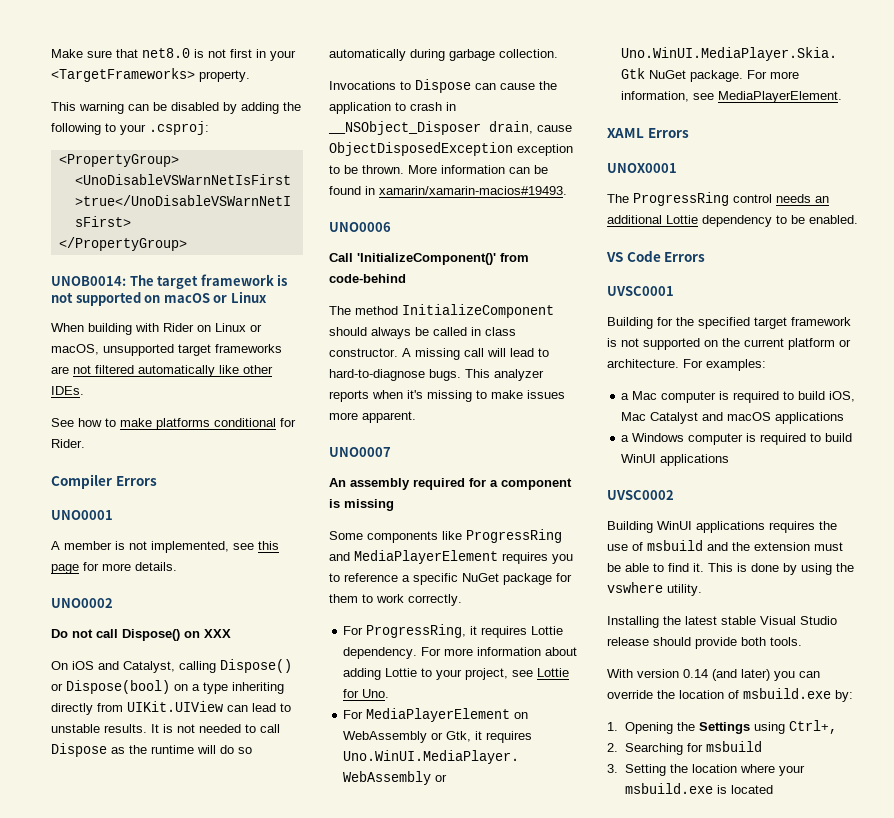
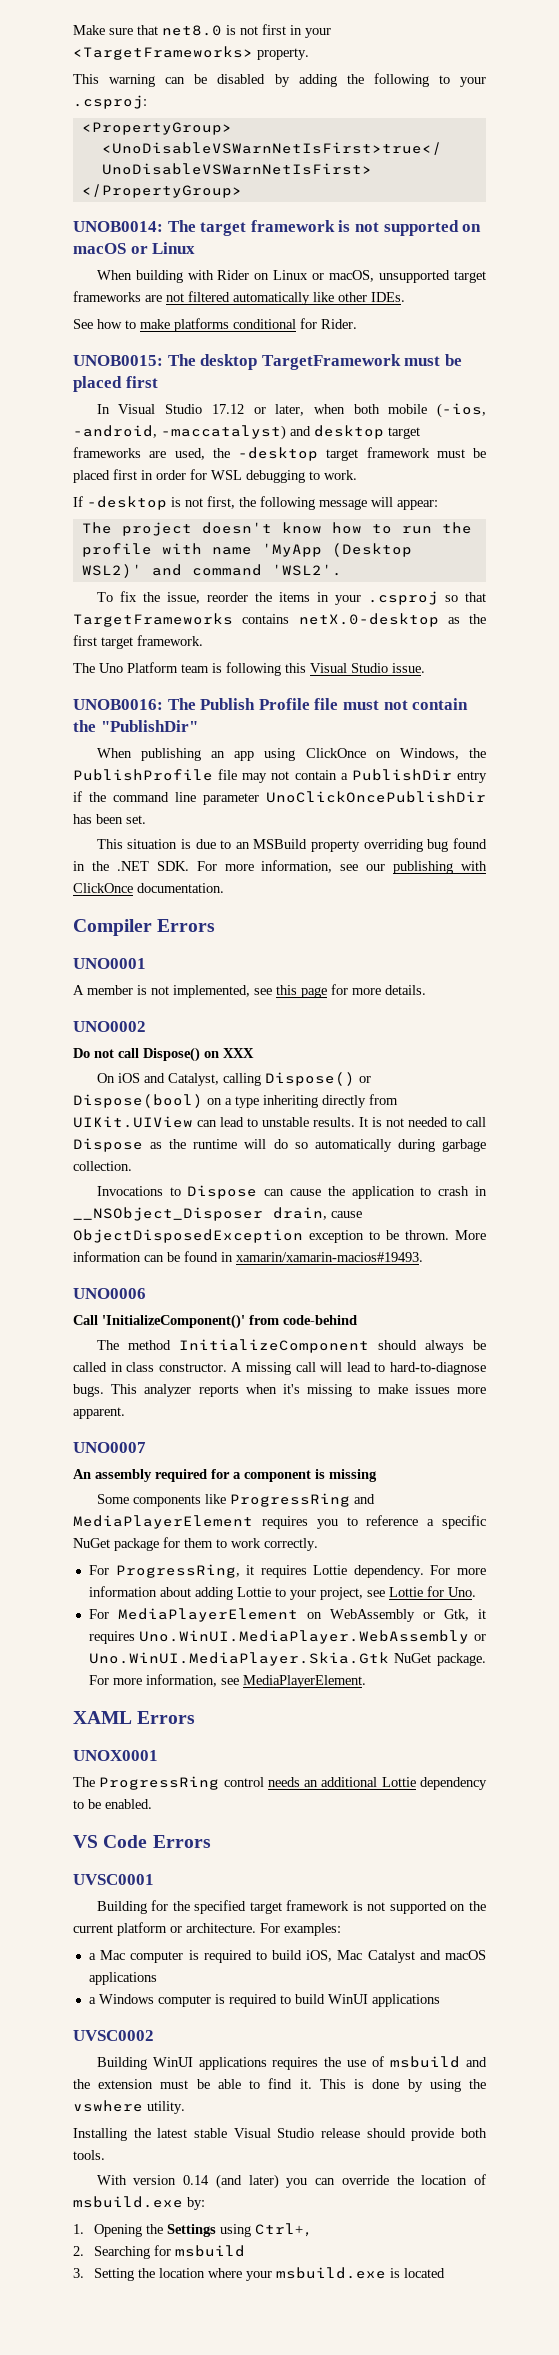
+ UNOB0015: The desktop TargetFramework must be placed first
+ In Visual Studio 17.12 or later, when both mobile (-ios, -android, -maccatalyst) and desktop target frameworks are used, the -desktop target framework must be placed first in order for WSL debugging to work.
+ If -desktop is not first, the following message will appear:
+ The project doesn't know how to run the profile with name 'MyApp (Desktop WSL2)' and command 'WSL2'.
+ To fix the issue, reorder the items in your .csproj so that TargetFrameworks contains netX.0-desktop as the first target framework.
+ The Uno Platform team is following this Visual Studio issue.
+ UNOB0016: The Publish Profile file must not contain the "PublishDir"
+ When publishing an app using ClickOnce on Windows, the PublishProfile file may not contain a PublishDir entry if the command line parameter UnoClickOncePublishDir has been set.
+ This situation is due to an MSBuild property overriding bug found in the .NET SDK. For more information, see our publishing with ClickOnce documentation.

